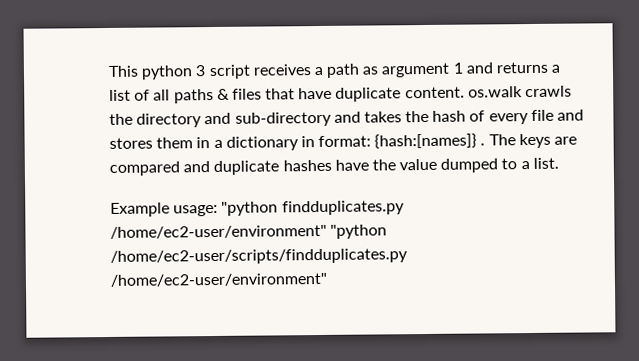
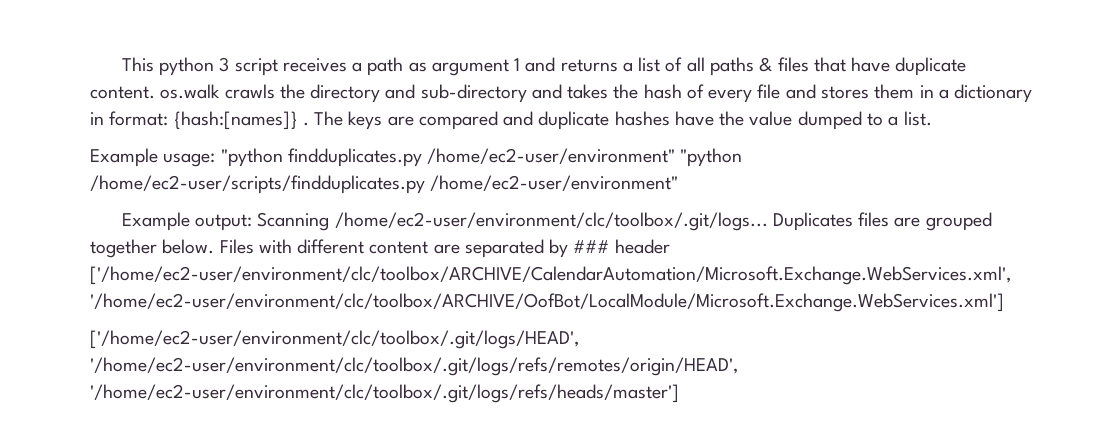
+ Example output: Scanning /home/ec2-user/environment/clc/toolbox/.git/logs... Duplicates files are grouped together below. Files with different content are separated by ### header ['/home/ec2-user/environment/clc/toolbox/ARCHIVE/CalendarAutomation/Microsoft.Exchange.WebServices.xml', '/home/ec2-user/environment/clc/toolbox/ARCHIVE/OofBot/LocalModule/Microsoft.Exchange.WebServices.xml']
+ ['/home/ec2-user/environment/clc/toolbox/.git/logs/HEAD', '/home/ec2-user/environment/clc/toolbox/.git/logs/refs/remotes/origin/HEAD', '/home/ec2-user/environment/clc/toolbox/.git/logs/refs/heads/master']

